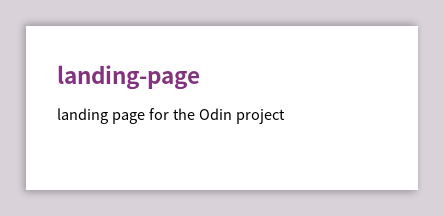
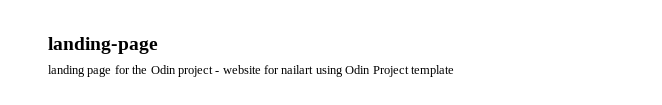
- landing page for the Odin project
+ landing page for the Odin project - website for nailart using Odin Project template

